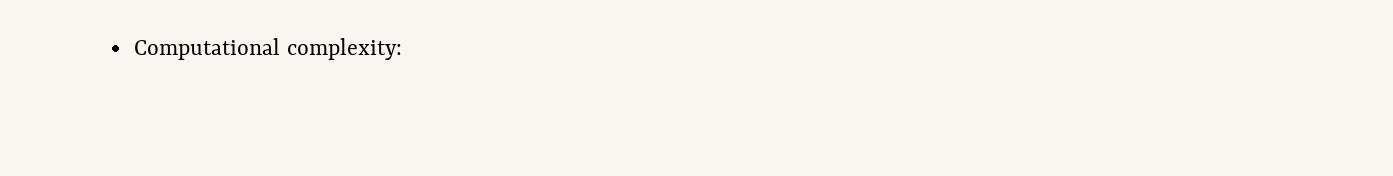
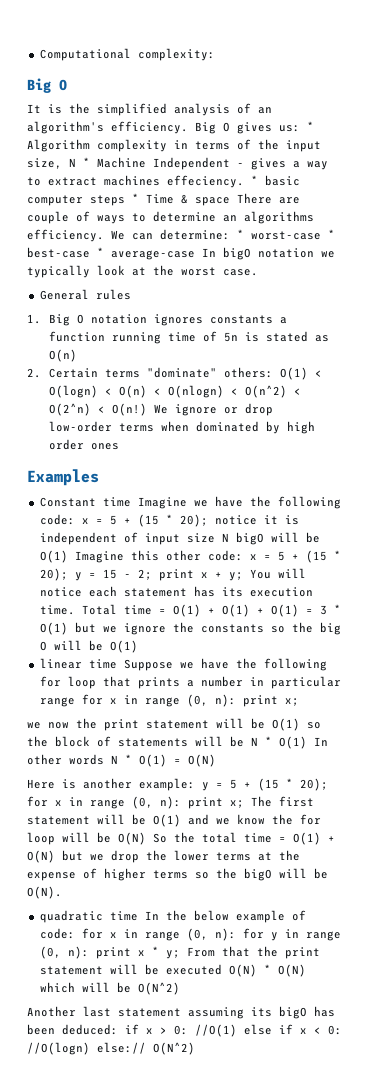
  Computational complexity:
+ Big O
+ It is the simplified analysis of an algorithm's efficiency. Big O gives us: * Algorithm complexity in terms of the input size, N * Machine Independent - gives a way to extract machines effeciency. * basic computer steps * Time & space There are couple of ways to determine an algorithms efficiency. We can determine: * worst-case * best-case * average-case In bigO notation we typically look at the worst case.
+ General rules
+ 1. Big O notation ignores constants a function running time of 5n is stated as O(n)
+ 2. Certain terms "dominate" others: O(1) < O(logn) < O(n) < O(nlogn) < O(n^2) < O(2^n) < O(n!) We ignore or drop low-order terms when dominated by high order ones
+ Examples
+ Constant time Imagine we have the following code: x = 5 + (15 * 20); notice it is independent of input size N bigO will be O(1) Imagine this other code: x = 5 + (15 * 20); y = 15 - 2; print x + y; You will notice each statement has its execution time. Total time = O(1) + O(1) + O(1) = 3 * O(1) but we ignore the constants so the big O will be O(1)
+ linear time Suppose we have the following for loop that prints a number in particular range for x in range (0, n): print x;
+ we now the print statement will be O(1) so the block of statements will be N * O(1) In other words N * O(1) = O(N)
+ Here is another example: y = 5 + (15 * 20); for x in range (0, n): print x; The first statement will be O(1) and we know the for loop will be O(N) So the total time = O(1) + O(N) but we drop the lower terms at the expense of higher terms so the bigO will be O(N).
+ quadratic time In the below example of code: for x in range (0, n): for y in range (0, n): print x * y; From that the print statement will be executed O(N) * O(N) which will be O(N^2)
+ Another last statement assuming its bigO has been deduced: if x > 0: //O(1) else if x < 0: //O(logn) else:// O(N^2)

